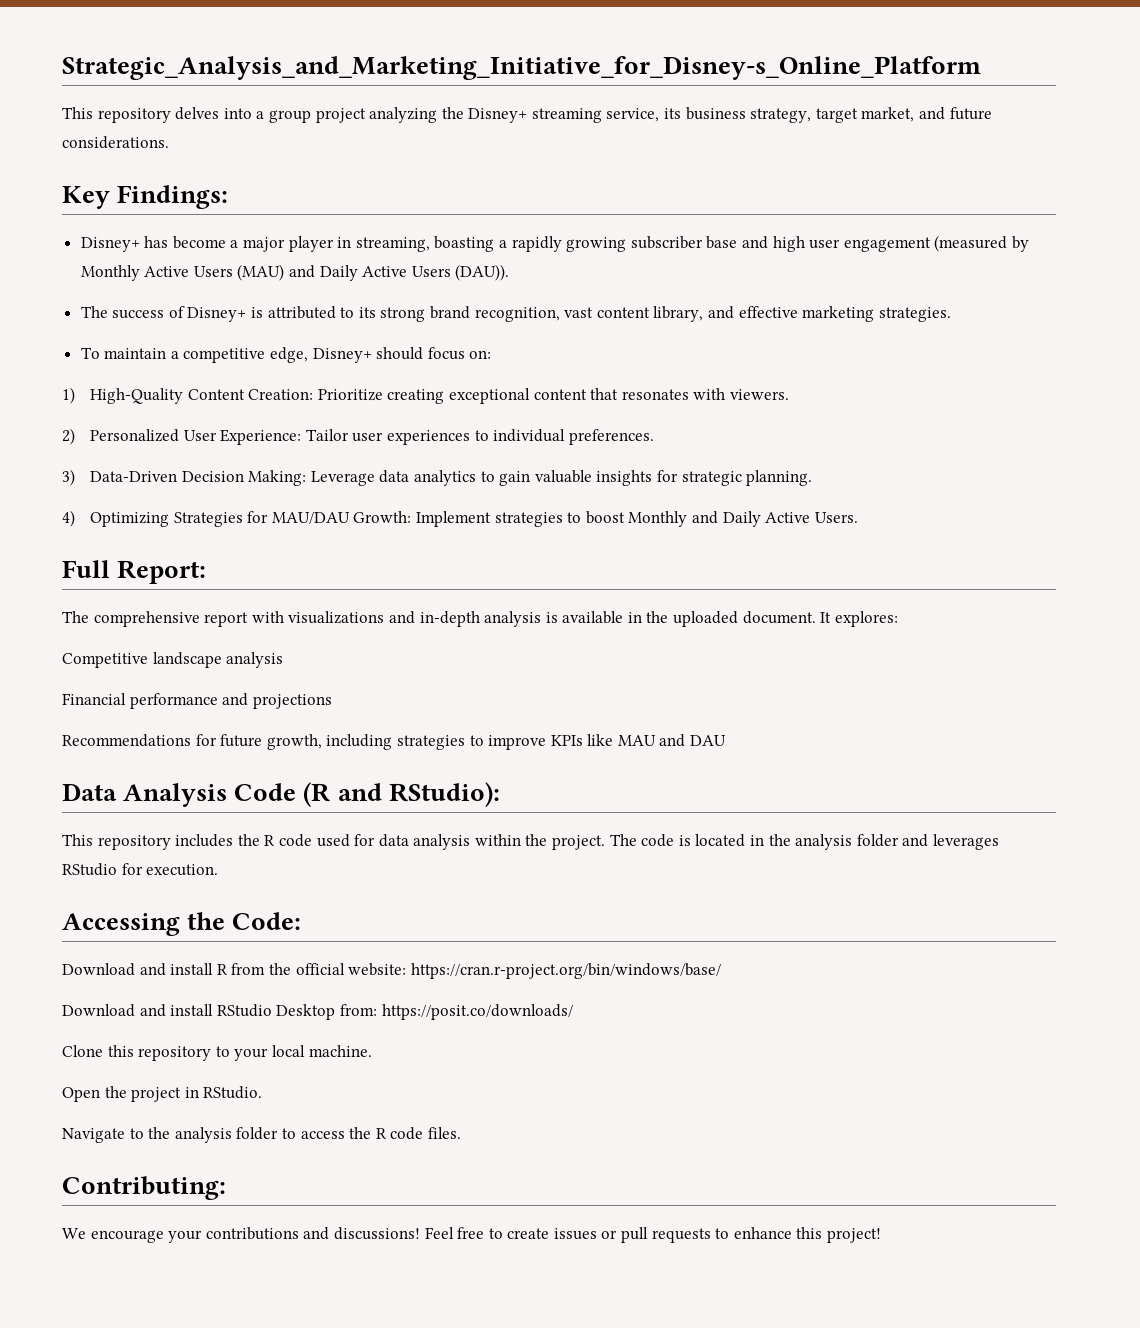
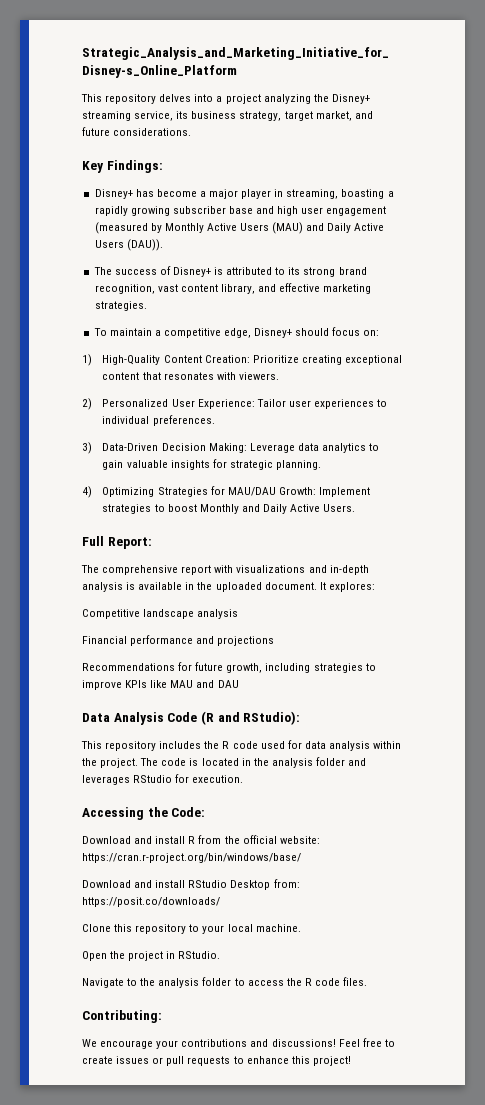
- This repository delves into a group project analyzing the Disney+ streaming service, its business strategy, target market, and future considerations.
+ This repository delves into a project analyzing the Disney+ streaming service, its business strategy, target market, and future considerations.

